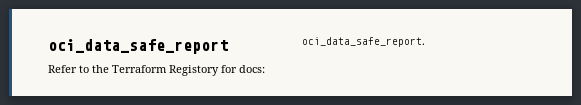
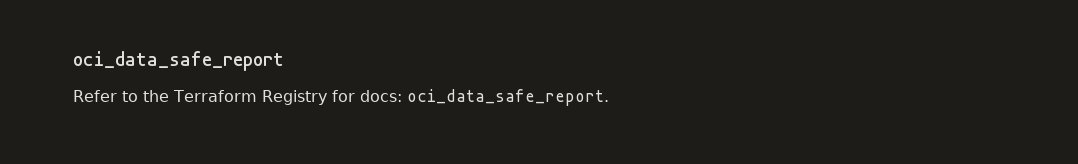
- Refer to the Terraform Registory for docs: oci_data_safe_report.
+ Refer to the Terraform Registry for docs: oci_data_safe_report.

